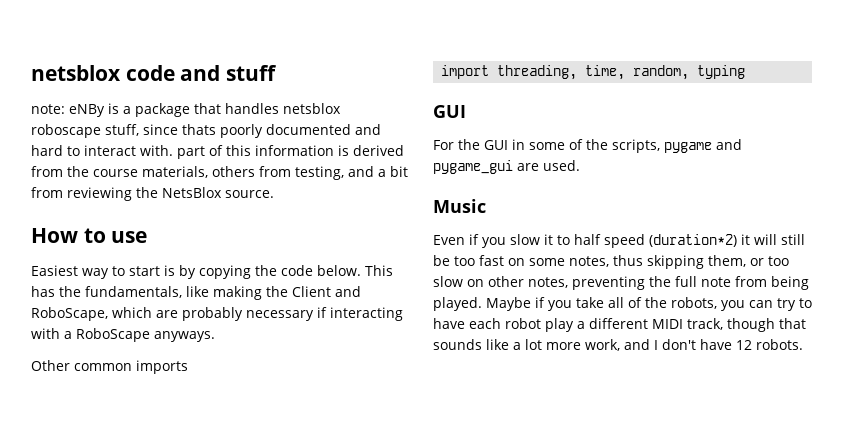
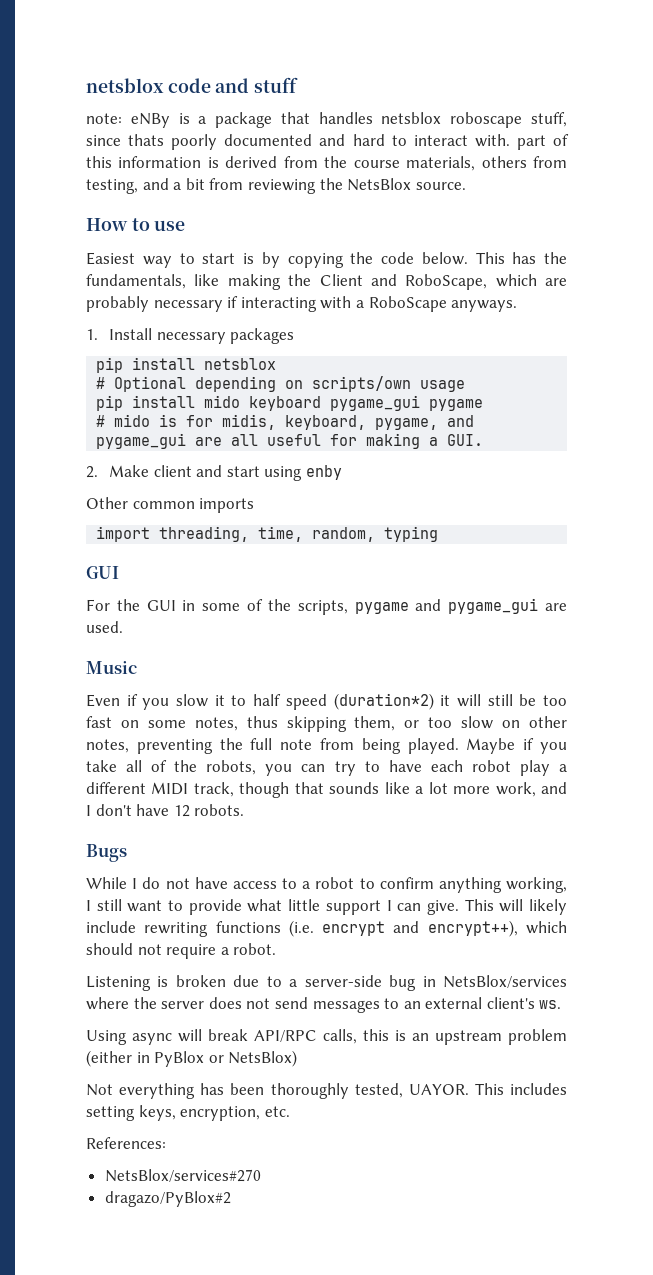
+ 1. Install necessary packages
+ pip install netsblox
+ # Optional depending on scripts/own usage
+ pip install mido keyboard pygame_gui pygame
+ # mido is for midis, keyboard, pygame, and pygame_gui are all useful for making a GUI.
+ 2. Make client and start using enby
+ Bugs
+ While I do not have access to a robot to confirm anything working, I still want to provide what little support I can give. This will likely include rewriting functions (i.e. encrypt and encrypt++), which should not require a robot.
+ Listening is broken due to a server-side bug in NetsBlox/services where the server does not send messages to an external client's ws.
+ Using async will break API/RPC calls, this is an upstream problem (either in PyBlox or NetsBlox)
+ Not everything has been thoroughly tested, UAYOR. This includes setting keys, encryption, etc.
+ References:
+ NetsBlox/services#270
+ dragazo/PyBlox#2

